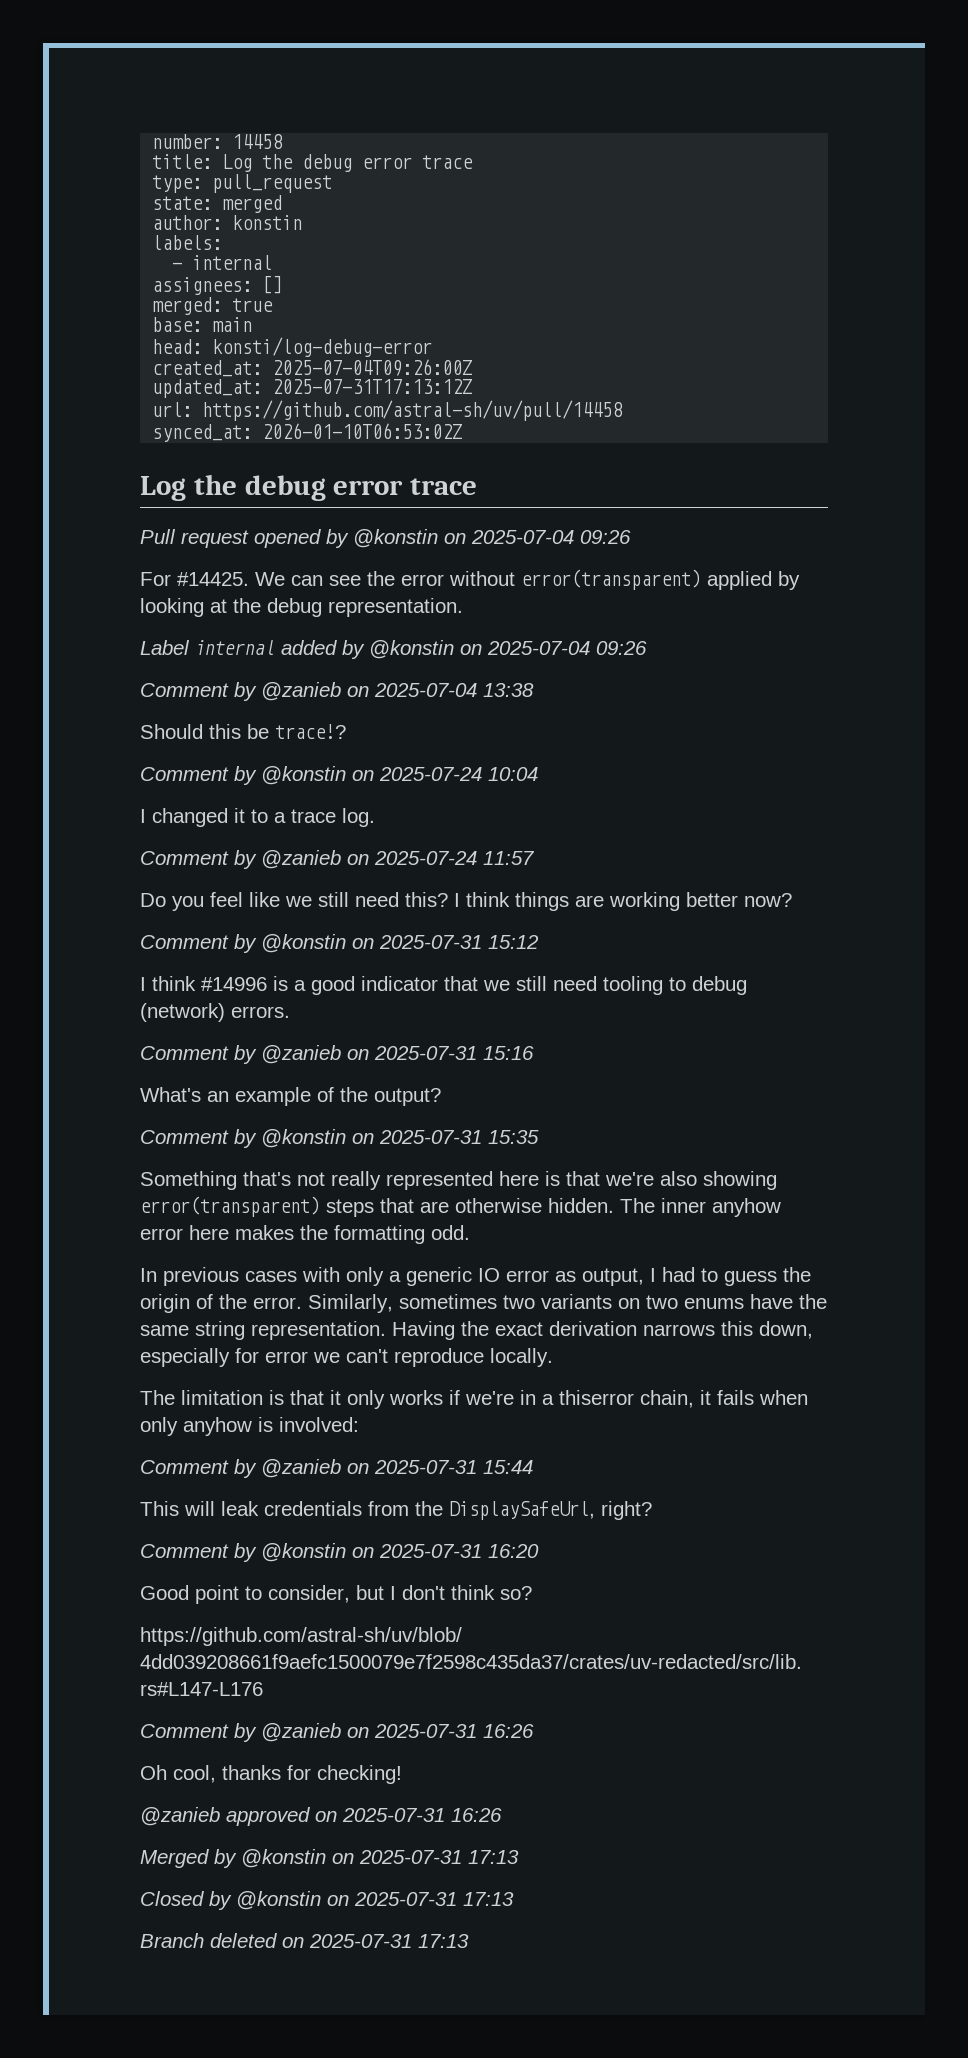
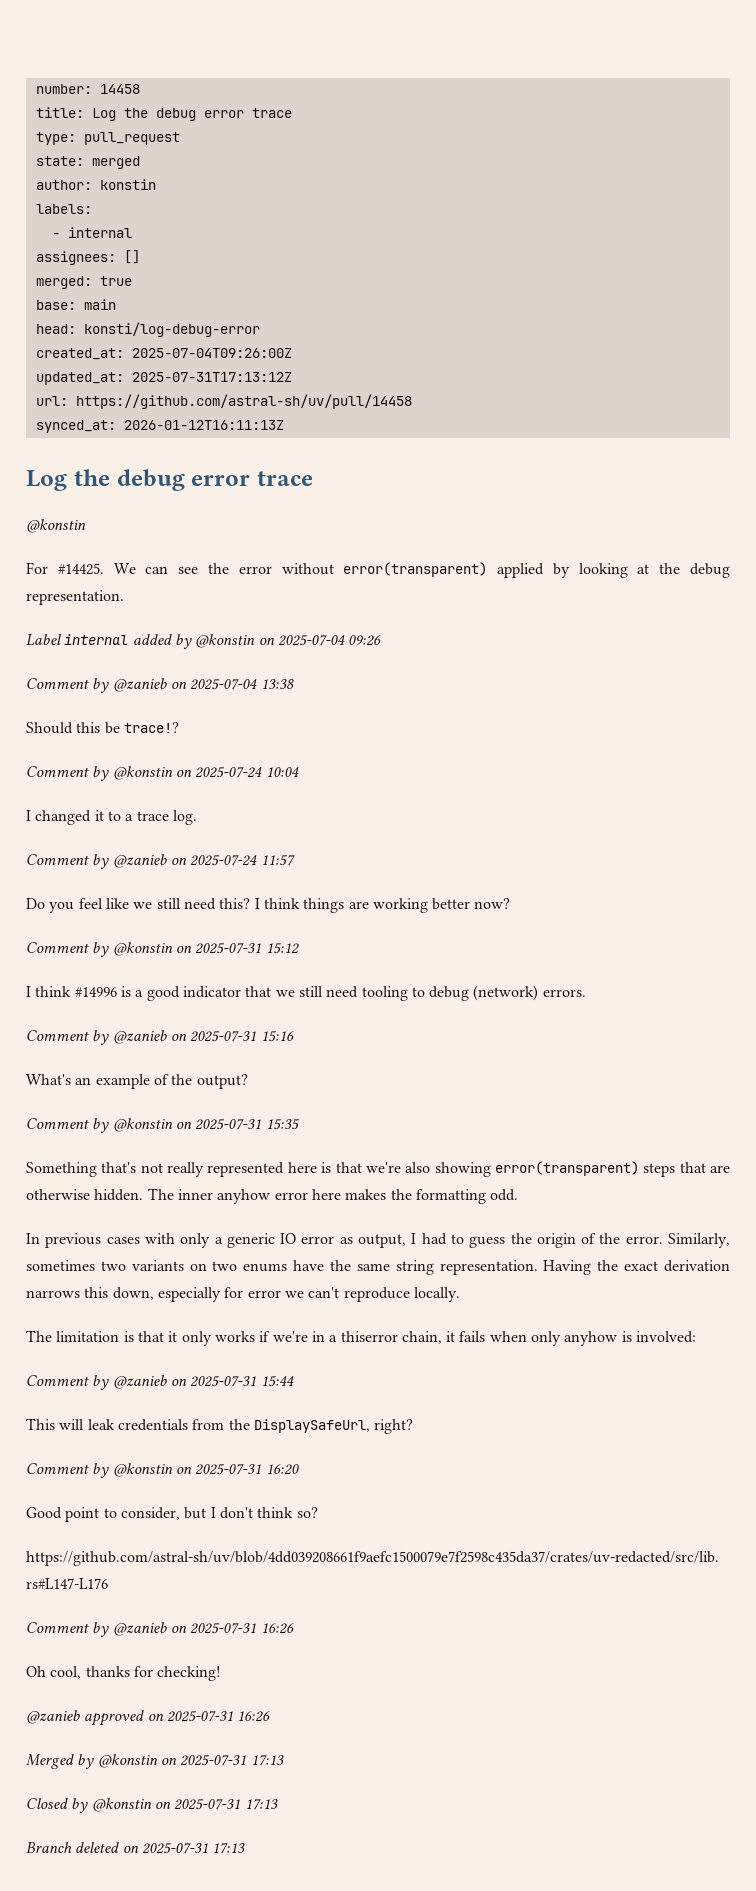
- synced_at: 2026-01-10T06:53:02Z
+ synced_at: 2026-01-12T16:11:13Z
  Log the debug error trace
- Pull request opened by @konstin on 2025-07-04 09:26
+ @konstin

